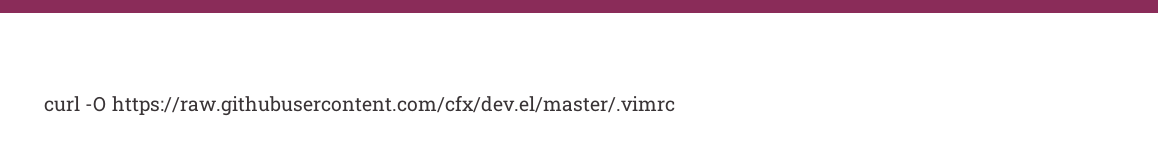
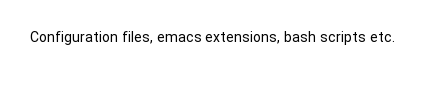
- curl -O https://raw.githubusercontent.com/cfx/dev.el/master/.vimrc
+ Configuration files, emacs extensions, bash scripts etc.

